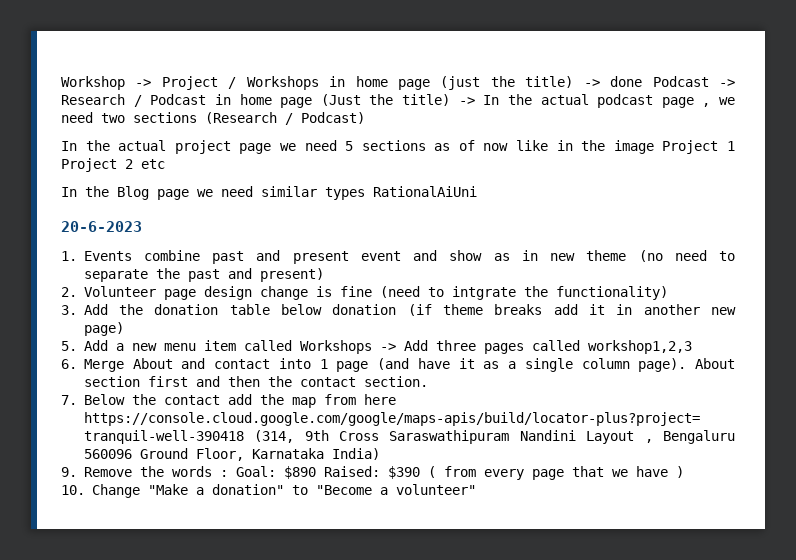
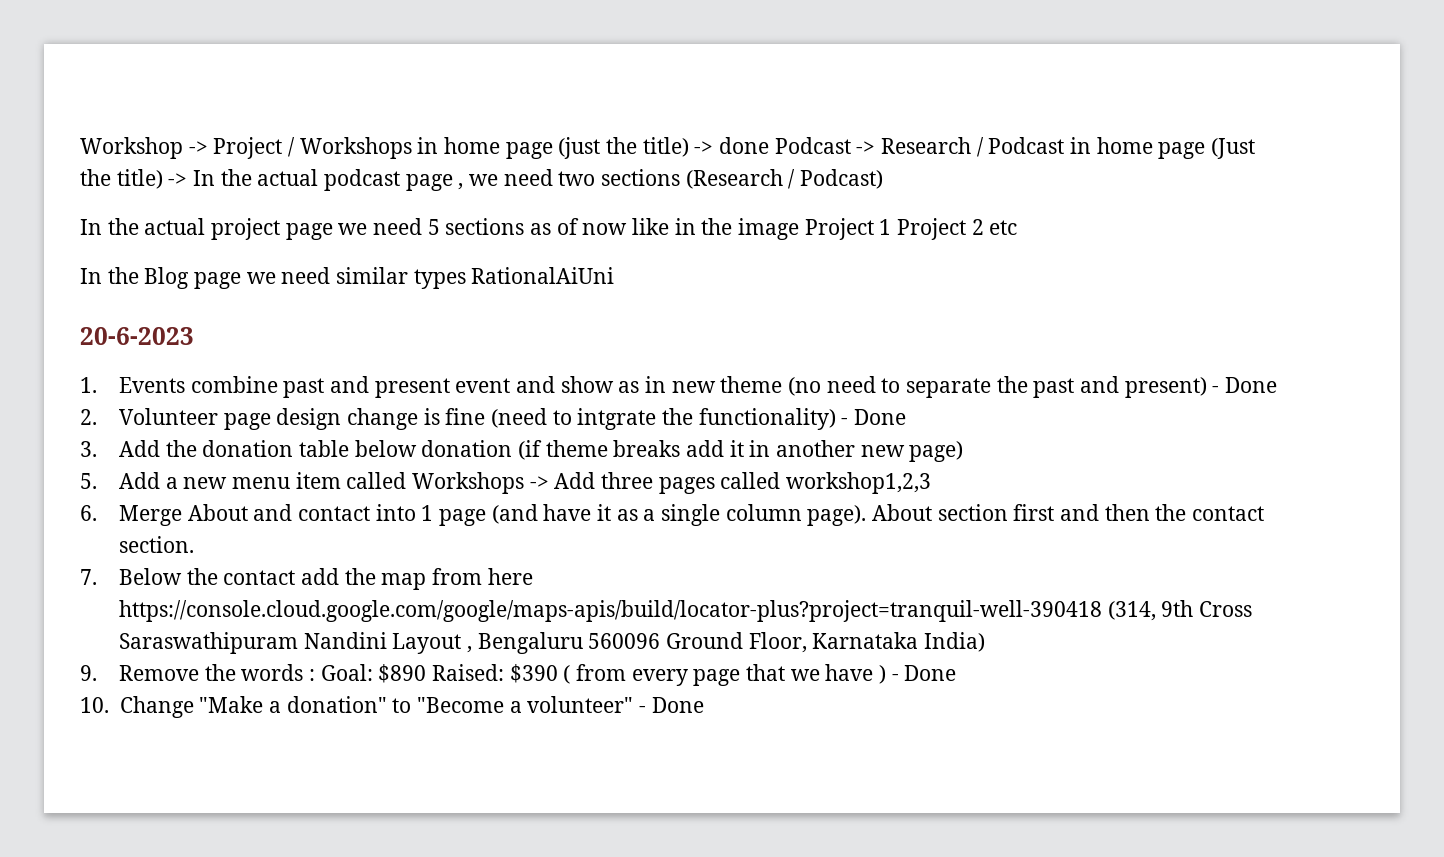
- 1. Events combine past and present event and show as in new theme (no need to separate the past and present)
+ 1. Events combine past and present event and show as in new theme (no need to separate the past and present) - Done
- 2. Volunteer page design change is fine (need to intgrate the functionality)
+ 2. Volunteer page design change is fine (need to intgrate the functionality) - Done
- 9. Remove the words : Goal: $890 Raised: $390 ( from every page that we have )
+ 9. Remove the words : Goal: $890 Raised: $390 ( from every page that we have ) - Done
- 10. Change "Make a donation" to "Become a volunteer"
+ 10. Change "Make a donation" to "Become a volunteer" - Done

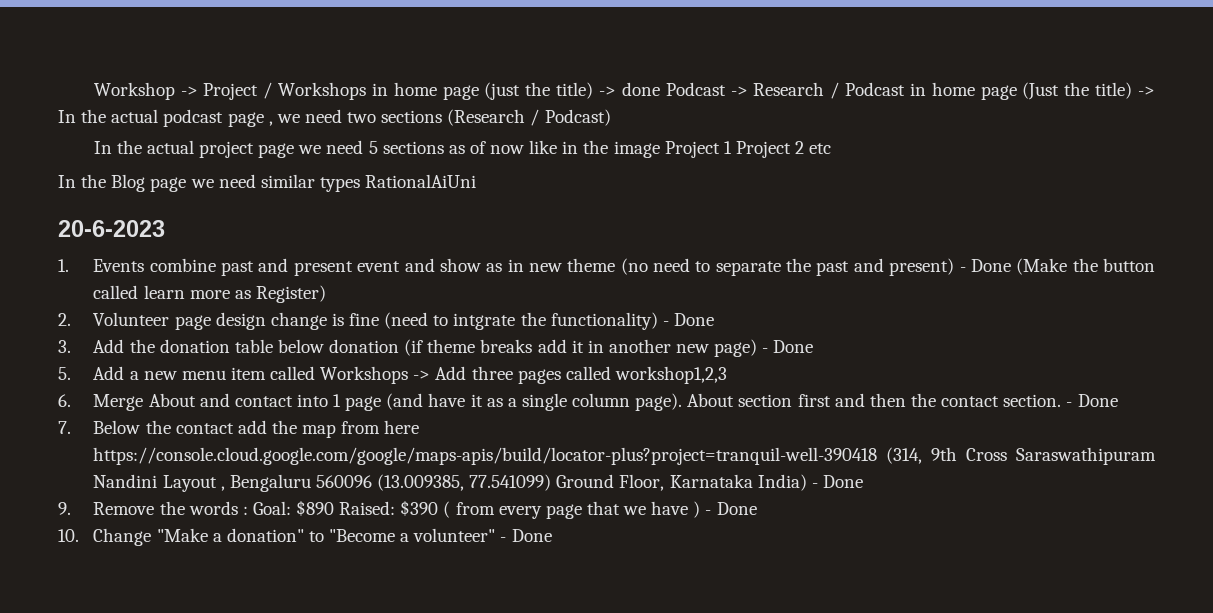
- 1. Events combine past and present event and show as in new theme (no need to separate the past and present) - Done
+ 1. Events combine past and present event and show as in new theme (no need to separate the past and present) - Done (Make the button called learn more as Register)
- 3. Add the donation table below donation (if theme breaks add it in another new page)
+ 3. Add the donation table below donation (if theme breaks add it in another new page) - Done
- About section first and then the contact section.
+ About section first and then the contact section. - Done
- 7. Below the contact add the map from here https://console.cloud.google.com/google/maps-apis/build/locator-plus?project=tranquil-well-390418 (314, 9th Cross Saraswathipuram Nandini Layout , Bengaluru 560096 Ground Floor, Karnataka India)
+ 7. Below the contact add the map from here https://console.cloud.google.com/google/maps-apis/build/locator-plus?project=tranquil-well-390418 (314, 9th Cross Saraswathipuram Nandini Layout , Bengaluru 560096 (13.009385, 77.541099) Ground Floor, Karnataka India) - Done

